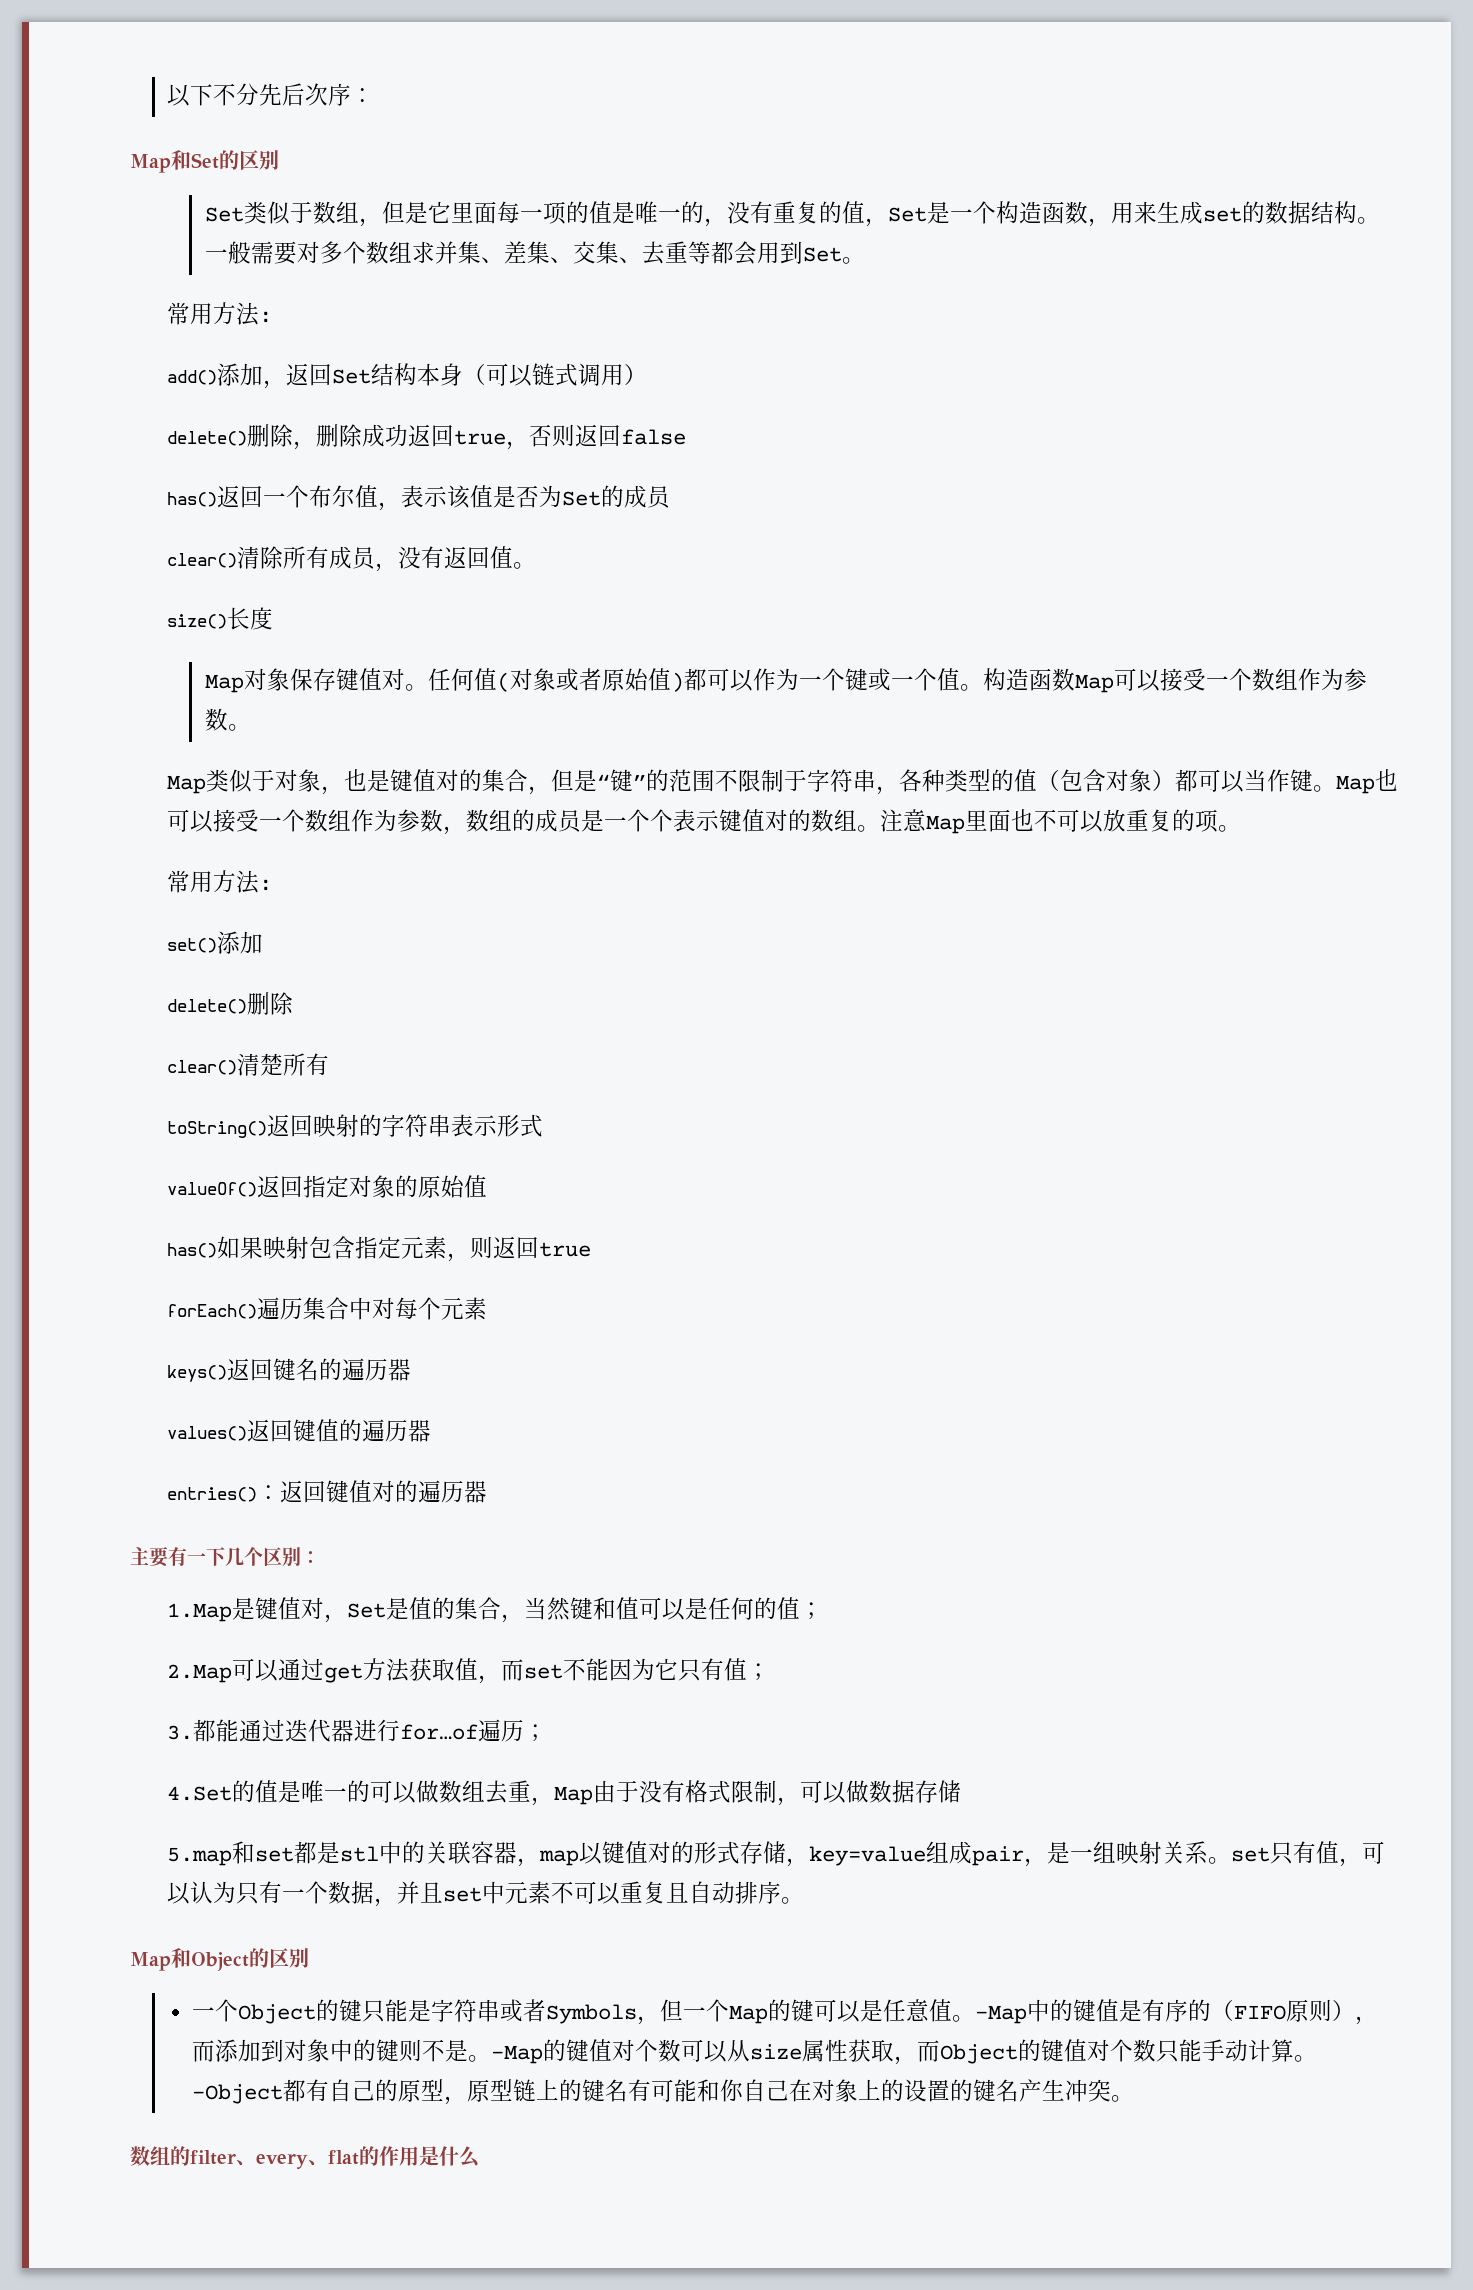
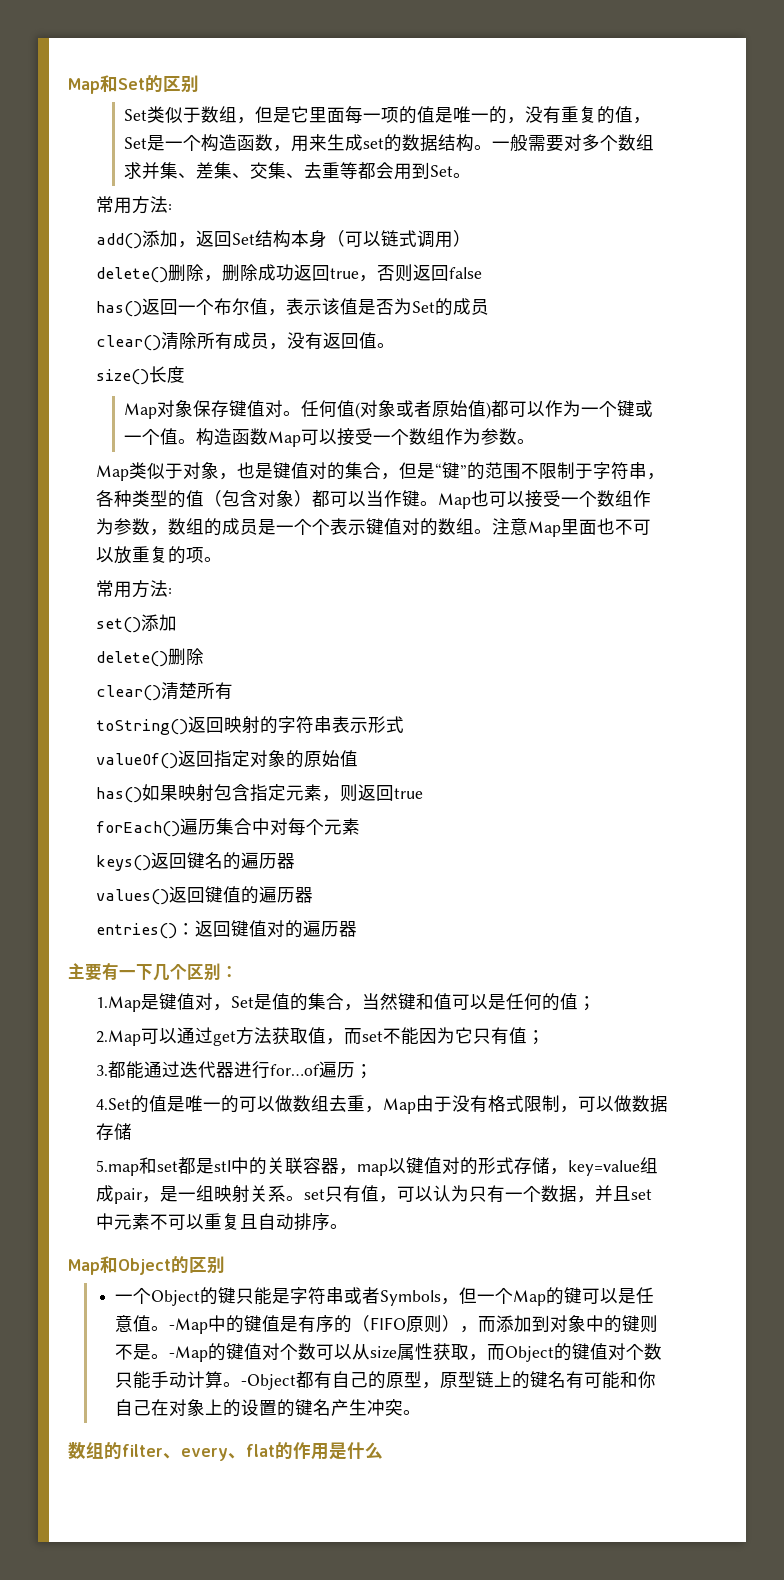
- 以下不分先后次序：

